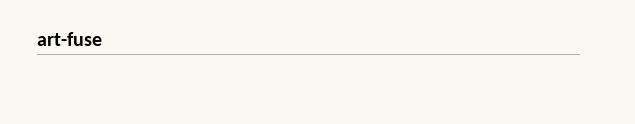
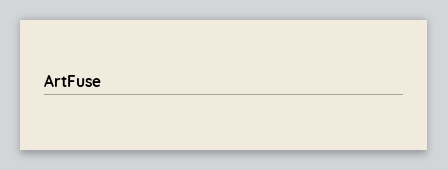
- art-fuse
+ ArtFuse

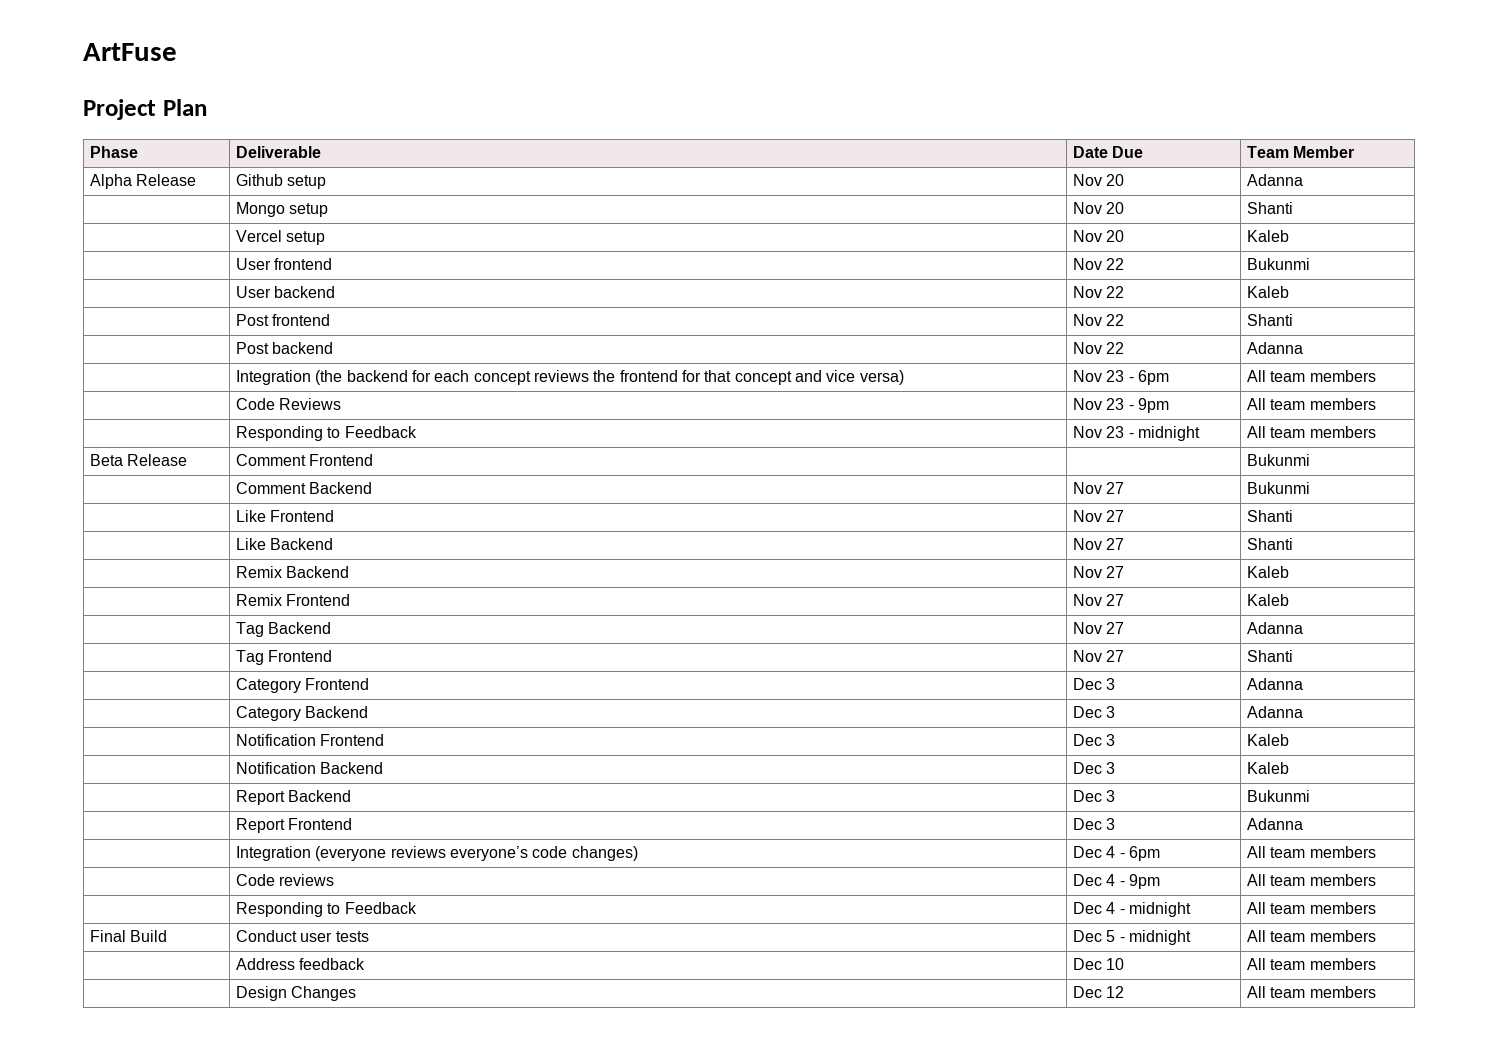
+ Project Plan
+ Phase | Deliverable | Date Due | Team Member
+ Alpha Release | Github setup | Nov 20 | Adanna
+ | Mongo setup | Nov 20 | Shanti
+ | Vercel setup | Nov 20 | Kaleb
+ | User frontend | Nov 22 | Bukunmi
+ | User backend | Nov 22 | Kaleb
+ | Post frontend | Nov 22 | Shanti
+ | Post backend | Nov 22 | Adanna
+ | Integration (the backend for each concept reviews the frontend for that concept and vice versa) | Nov 23 - 6pm | All team members
+ | Code Reviews | Nov 23 - 9pm | All team members
+ | Responding to Feedback | Nov 23 - midnight | All team members
+ Beta Release | Comment Frontend | | Bukunmi
+ | Comment Backend | Nov 27 | Bukunmi
+ | Like Frontend | Nov 27 | Shanti
+ | Like Backend | Nov 27 | Shanti
+ | Remix Backend | Nov 27 | Kaleb
+ | Remix Frontend | Nov 27 | Kaleb
+ | Tag Backend | Nov 27 | Adanna
+ | Tag Frontend | Nov 27 | Shanti
+ | Category Frontend | Dec 3 | Adanna
+ | Category Backend | Dec 3 | Adanna
+ | Notification Frontend | Dec 3 | Kaleb
+ | Notification Backend | Dec 3 | Kaleb
+ | Report Backend | Dec 3 | Bukunmi
+ | Report Frontend | Dec 3 | Adanna
+ | Integration (everyone reviews everyone’s code changes) | Dec 4 - 6pm | All team members
+ | Code reviews | Dec 4 - 9pm | All team members
+ | Responding to Feedback | Dec 4 - midnight | All team members
+ Final Build | Conduct user tests | Dec 5 - midnight | All team members
+ | Address feedback | Dec 10 | All team members
+ | Design Changes | Dec 12 | All team members

